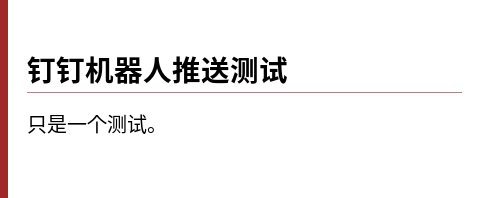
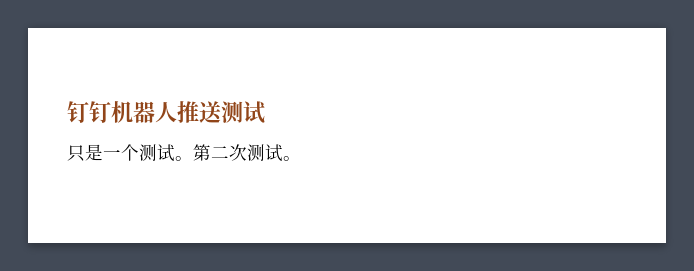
+ 第二次测试。

